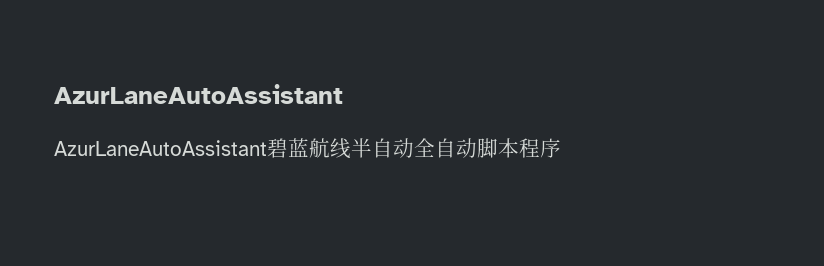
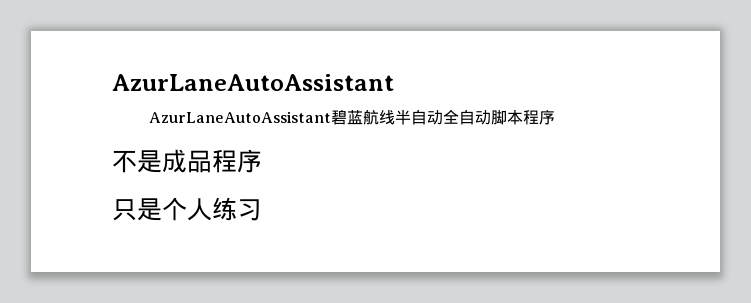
+ 不是成品程序
+ 只是个人练习

